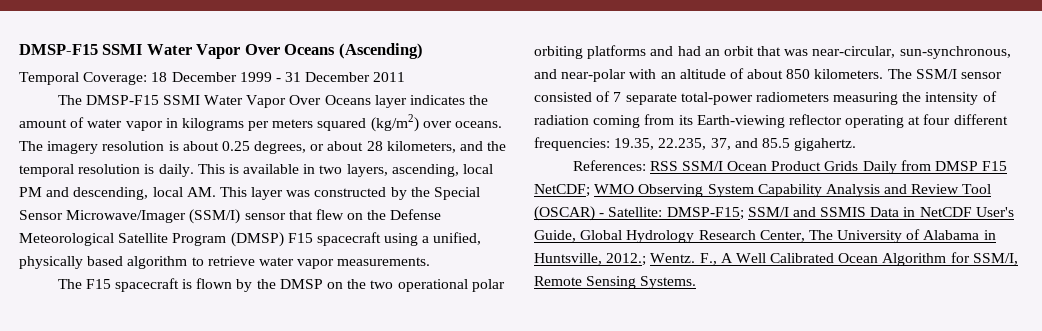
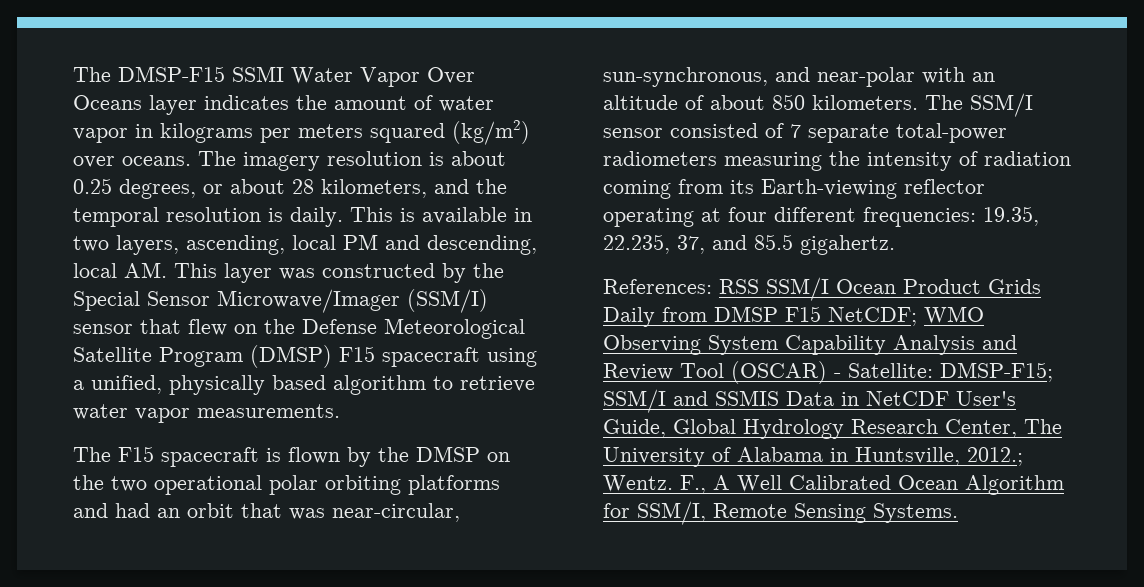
- DMSP-F15 SSMI Water Vapor Over Oceans (Ascending)
- Temporal Coverage: 18 December 1999 - 31 December 2011

